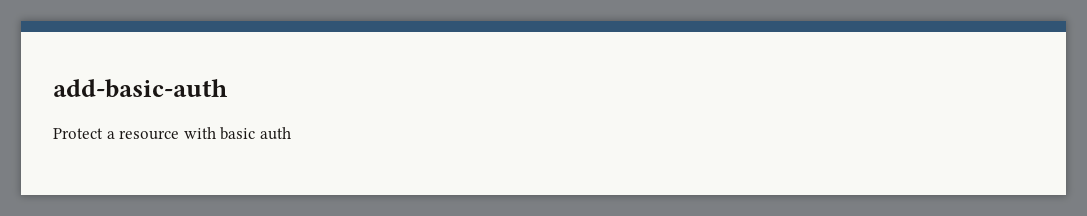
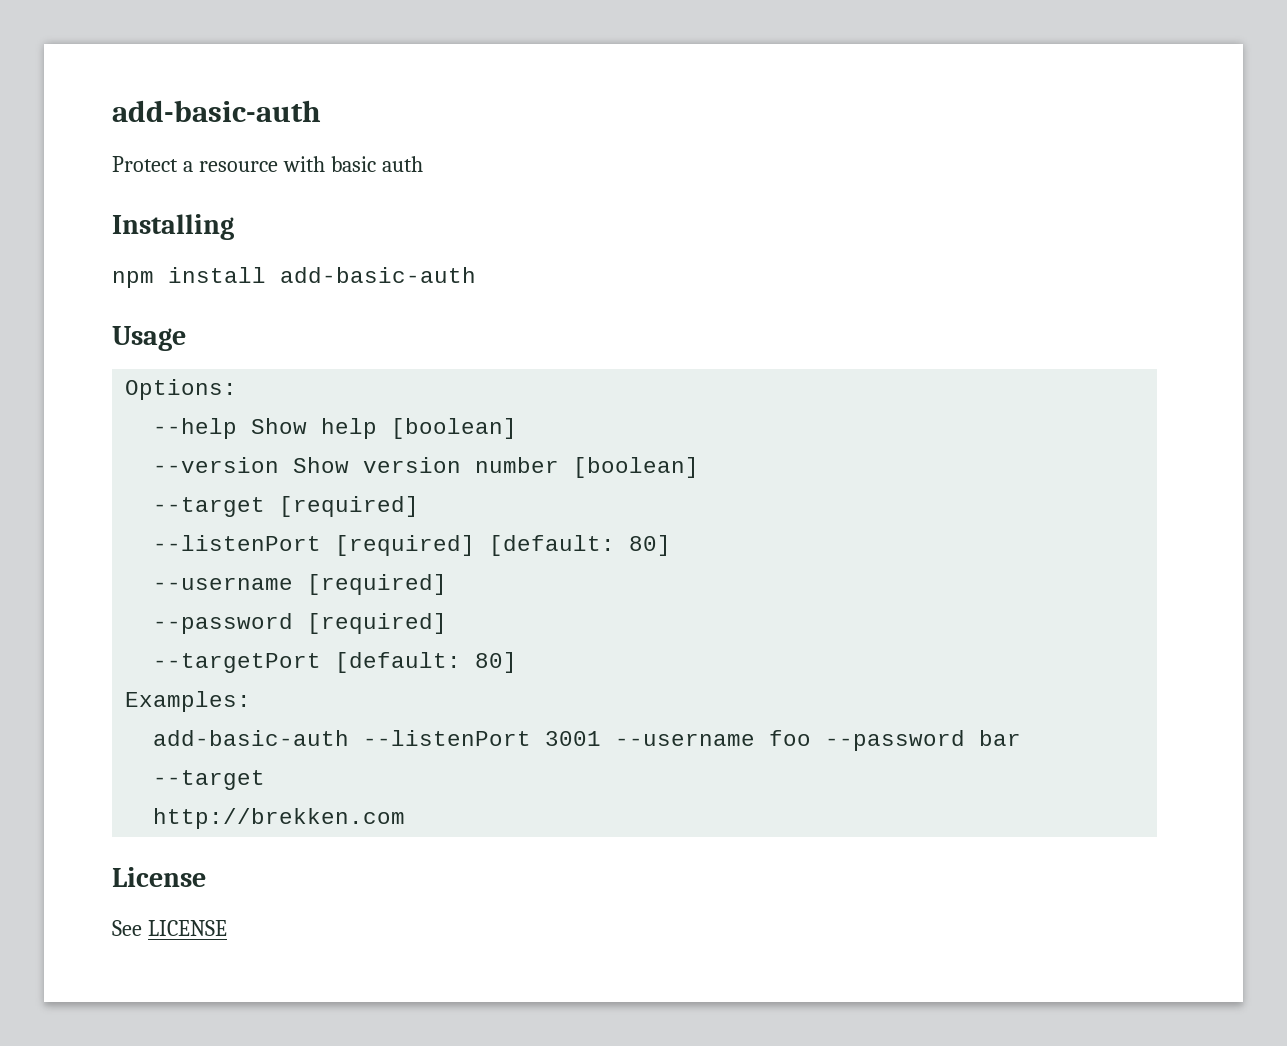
+ Installing
+ npm install add-basic-auth
+ Usage
+ Options:
+ --help Show help [boolean]
+ --version Show version number [boolean]
+ --target [required]
+ --listenPort [required] [default: 80]
+ --username [required]
+ --password [required]
+ --targetPort [default: 80]
+ Examples:
+ add-basic-auth --listenPort 3001 --username foo --password bar --target
+ http://brekken.com
+ License
+ See LICENSE

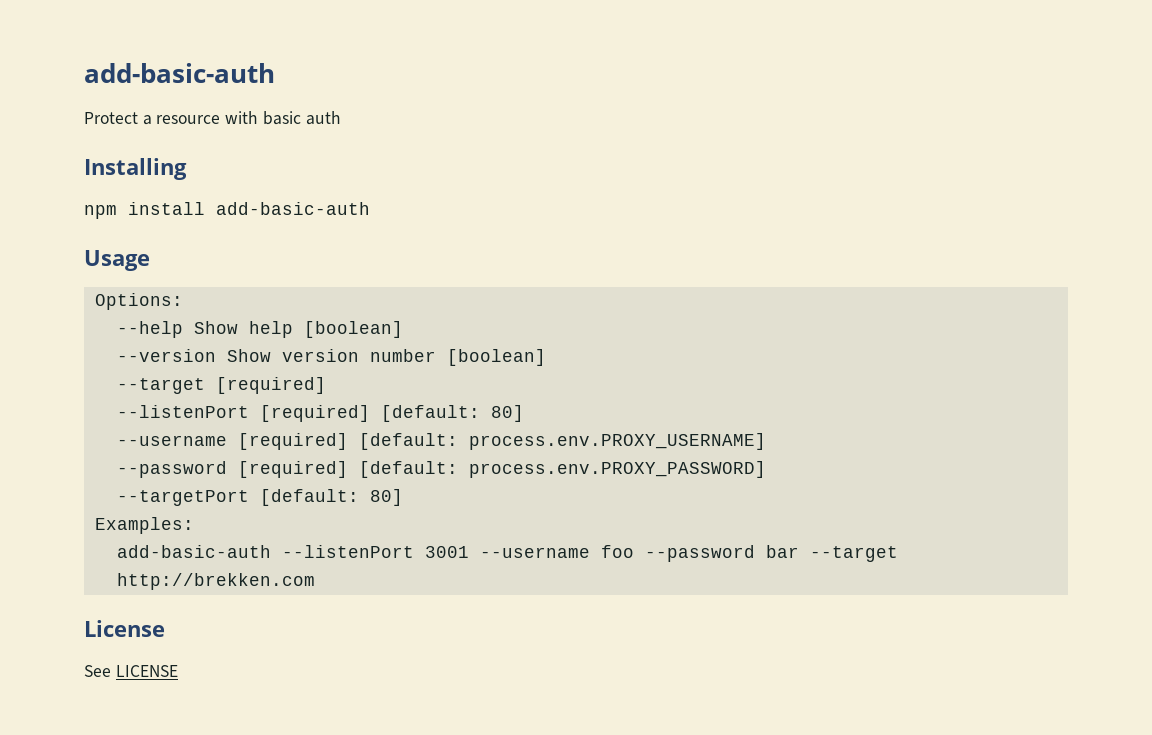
- --username [required]
+ --username [required] [default: process.env.PROXY_USERNAME]
- --password [required]
+ --password [required] [default: process.env.PROXY_PASSWORD]

